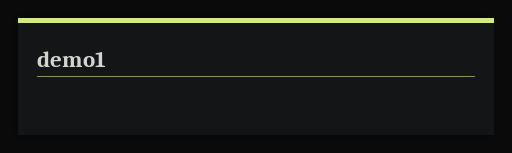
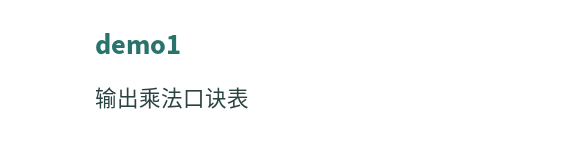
+ 输出乘法口诀表

